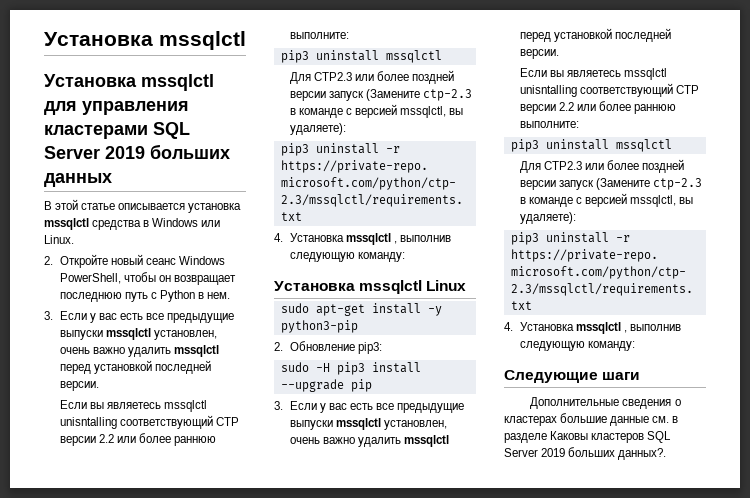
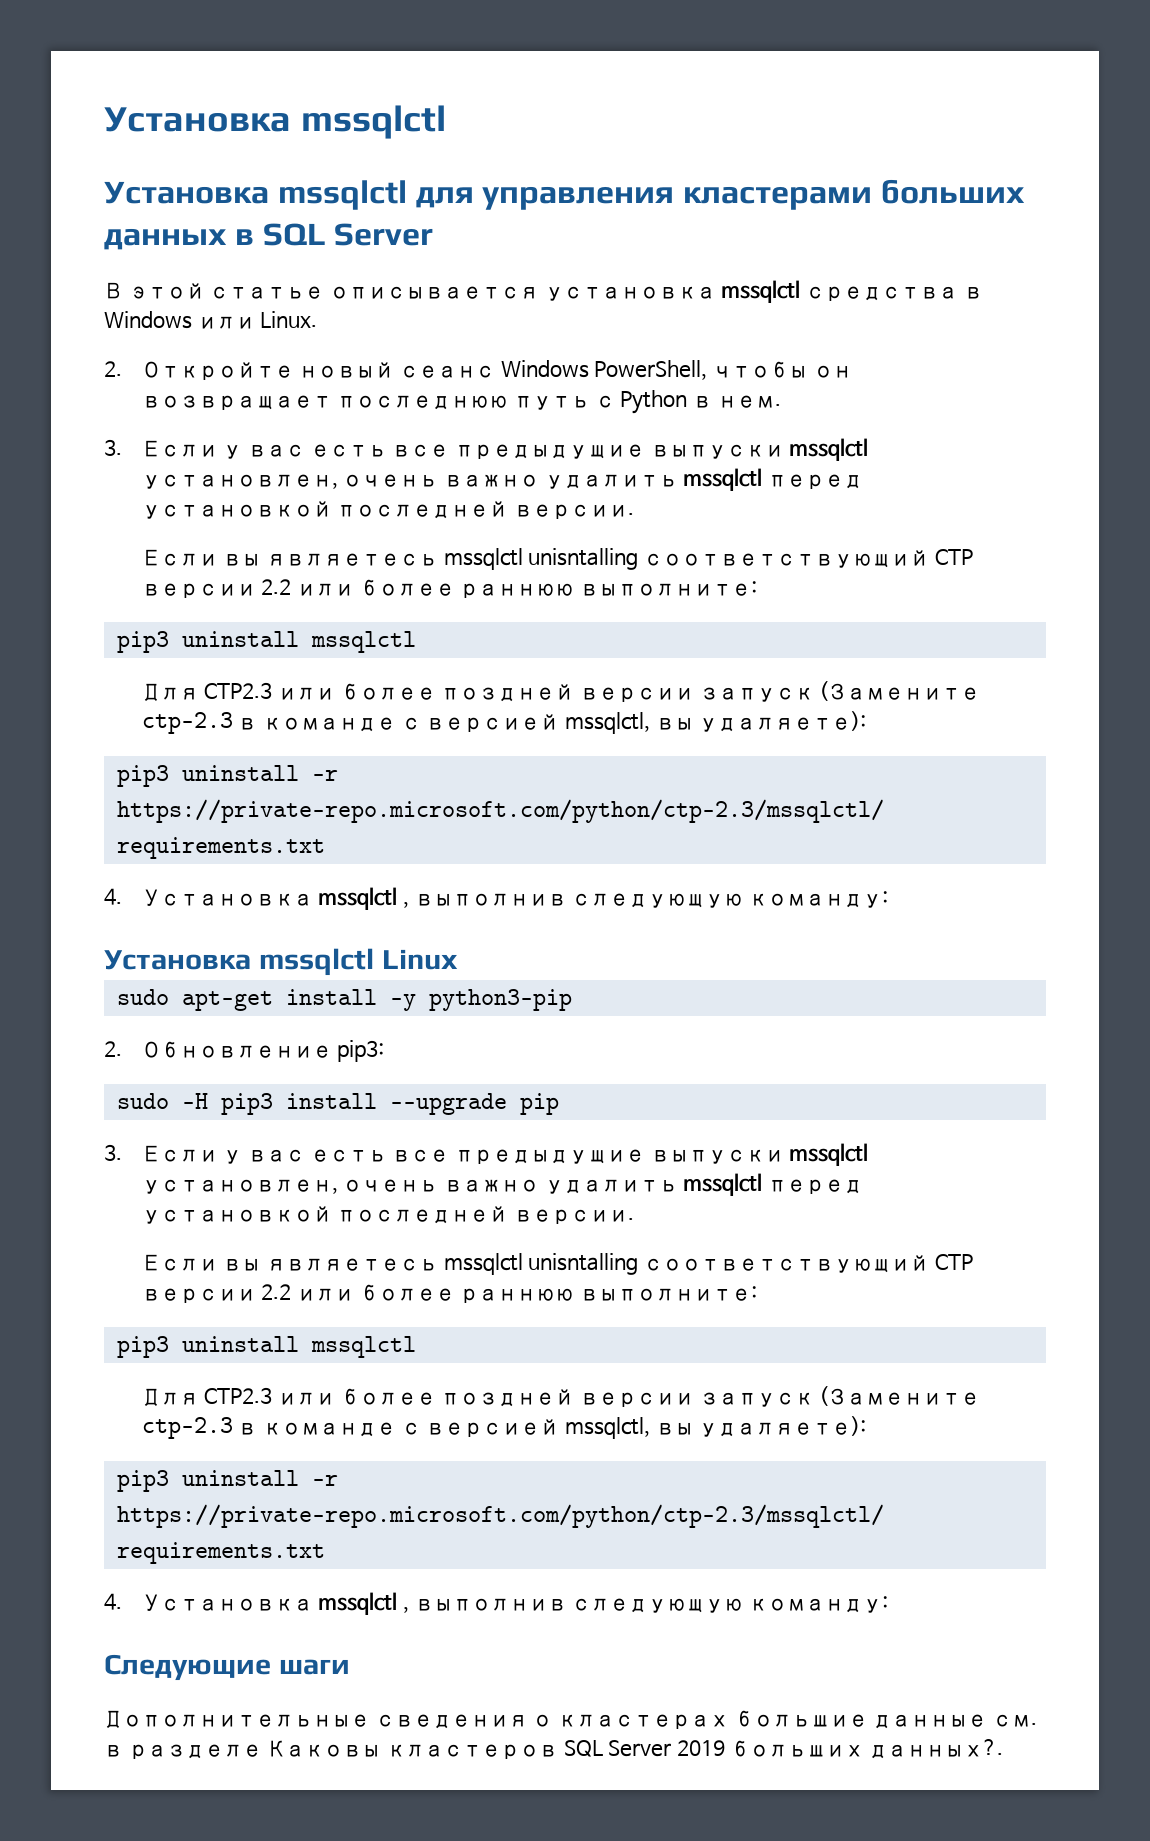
- Установка mssqlctl для управления кластерами SQL Server 2019 больших данных
+ Установка mssqlctl для управления кластерами больших данных в SQL Server

